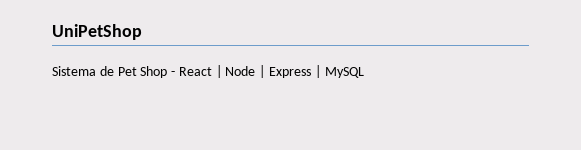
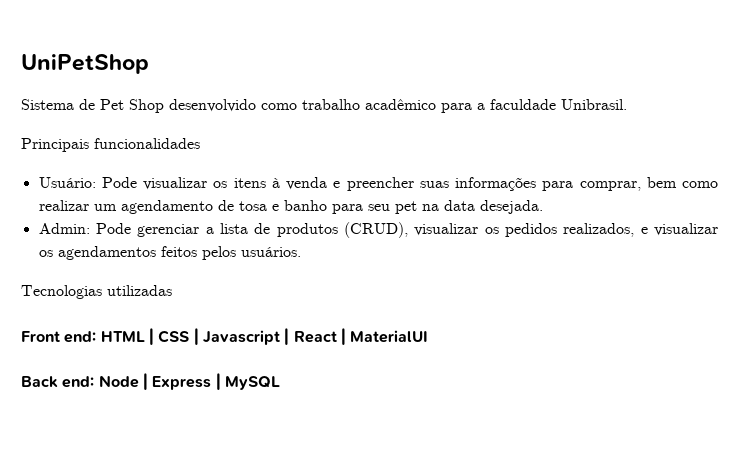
- Sistema de Pet Shop - React | Node | Express | MySQL
+ Sistema de Pet Shop desenvolvido como trabalho acadêmico para a faculdade Unibrasil.
+ Principais funcionalidades
+ Usuário: Pode visualizar os itens à venda e preencher suas informações para comprar, bem como realizar um agendamento de tosa e banho para seu pet na data desejada.
+ Admin: Pode gerenciar a lista de produtos (CRUD), visualizar os pedidos realizados, e visualizar os agendamentos feitos pelos usuários.
+ Tecnologias utilizadas
+ Front end: HTML | CSS | Javascript | React | MaterialUI
+ Back end: Node | Express | MySQL

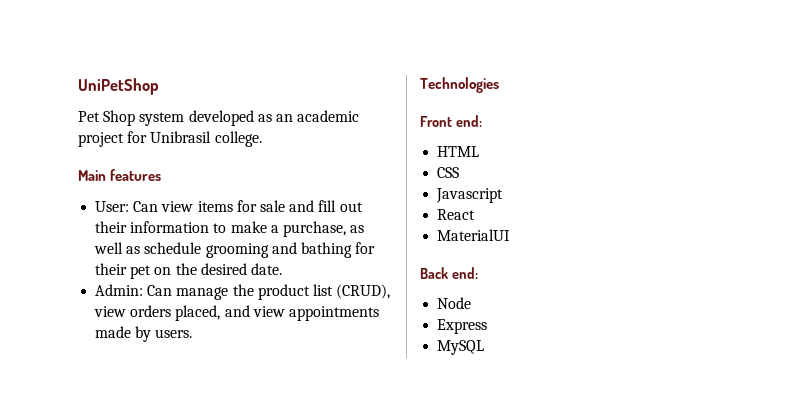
- Sistema de Pet Shop desenvolvido como trabalho acadêmico para a faculdade Unibrasil.
- Principais funcionalidades
- Usuário: Pode visualizar os itens à venda e preencher suas informações para comprar, bem como realizar um agendamento de tosa e banho para seu pet na data desejada.
- Admin: Pode gerenciar a lista de produtos (CRUD), visualizar os pedidos realizados, e visualizar os agendamentos feitos pelos usuários.
- Tecnologias utilizadas
+ Pet Shop system developed as an academic project for Unibrasil college.
+ Main features
+ User: Can view items for sale and fill out their information to make a purchase, as well as schedule grooming and bathing for their pet on the desired date.
+ Admin: Can manage the product list (CRUD), view orders placed, and view appointments made by users.
+ Technologies
- Front end: HTML | CSS | Javascript | React | MaterialUI
+ Front end:
+ HTML
+ CSS
+ Javascript
+ React
+ MaterialUI
- Back end: Node | Express | MySQL
+ Back end:
+ Node
+ Express
+ MySQL

